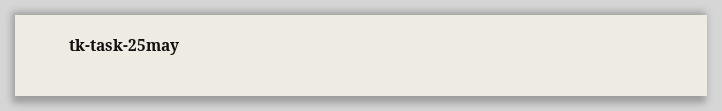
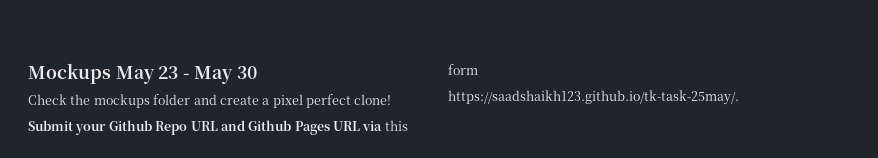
- tk-task-25may
+ Mockups May 23 - May 30
+ Check the mockups folder and create a pixel perfect clone!
+ Submit your Github Repo URL and Github Pages URL via this form
+ https://saadshaikh123.github.io/tk-task-25may/.

